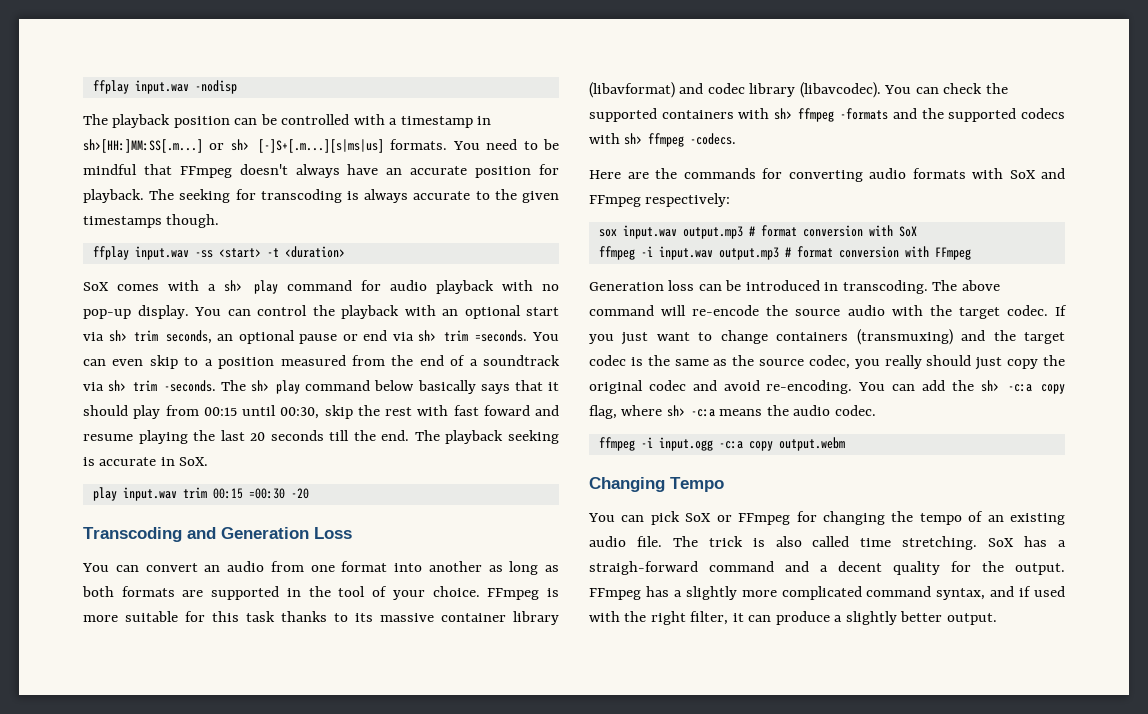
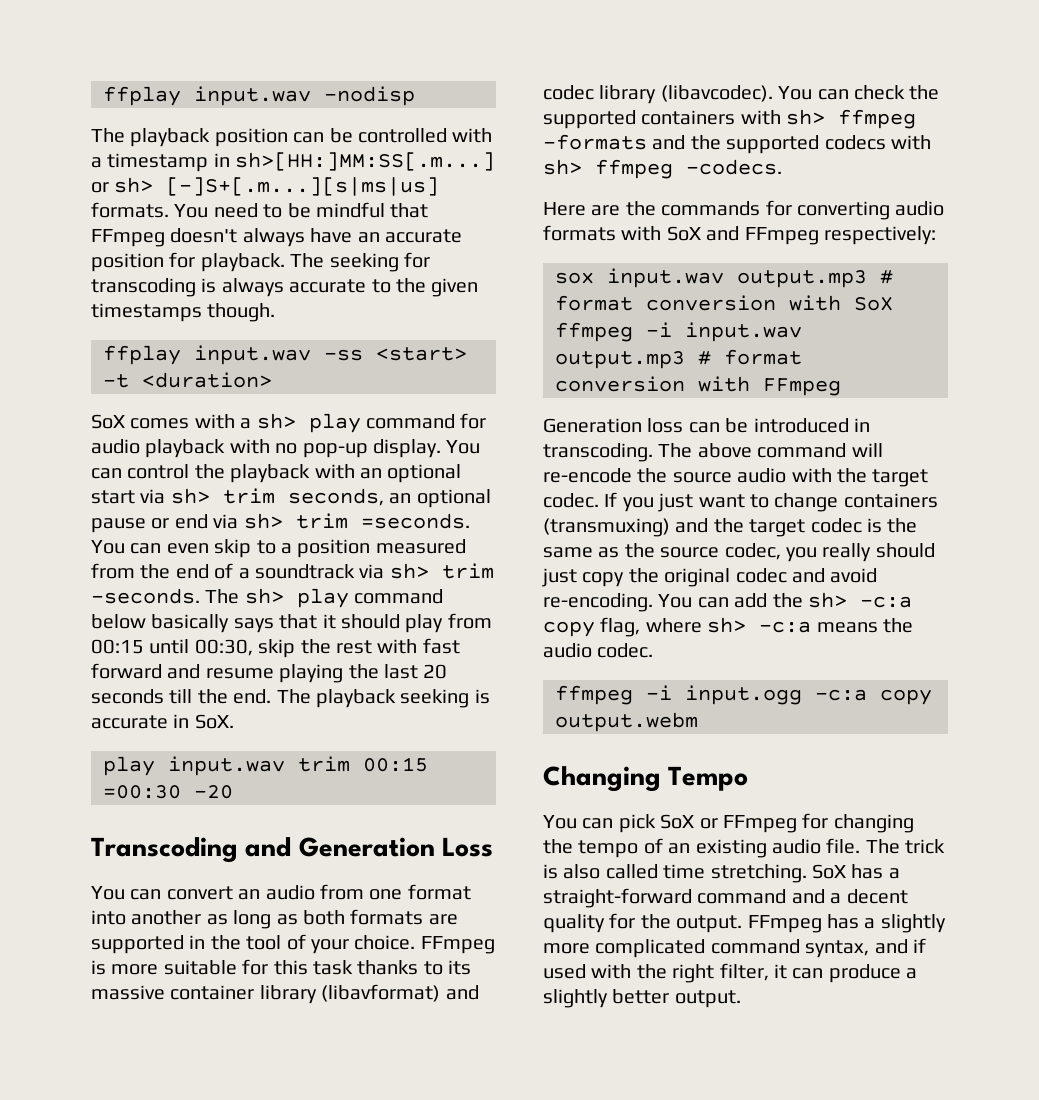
- The sh> play command below basically says that it should play from 00:15 until 00:30, skip the rest with fast foward and resume playing the last 20 seconds till the end.
+ The sh> play command below basically says that it should play from 00:15 until 00:30, skip the rest with fast forward and resume playing the last 20 seconds till the end.
- SoX has a straigh-forward command and a decent quality for the output.
+ SoX has a straight-forward command and a decent quality for the output.

